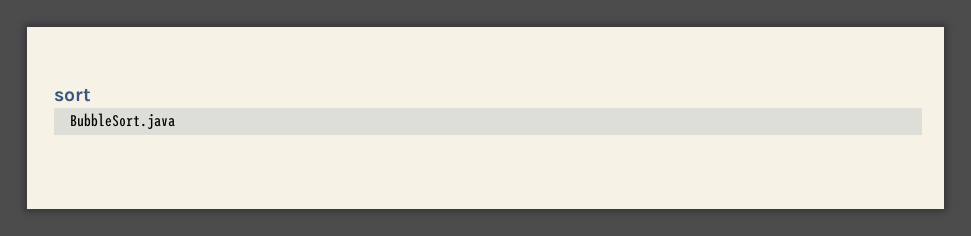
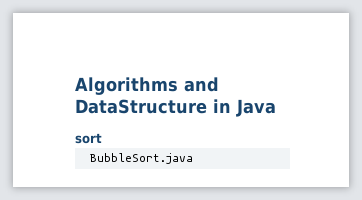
+ Algorithms and DataStructure in Java

